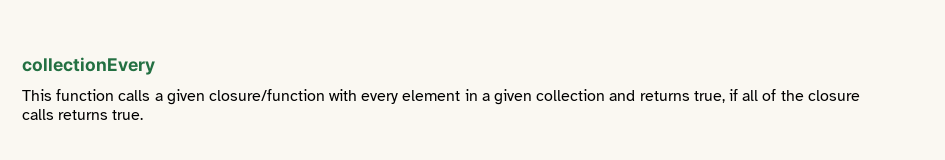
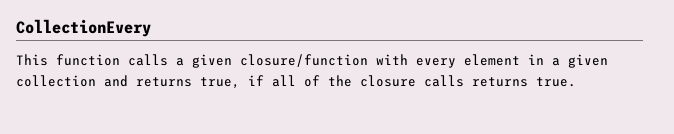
- collectionEvery
+ CollectionEvery

